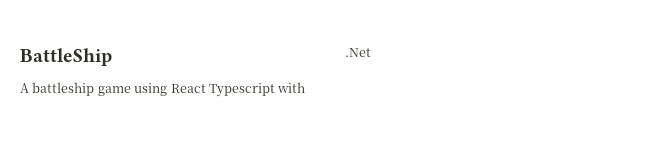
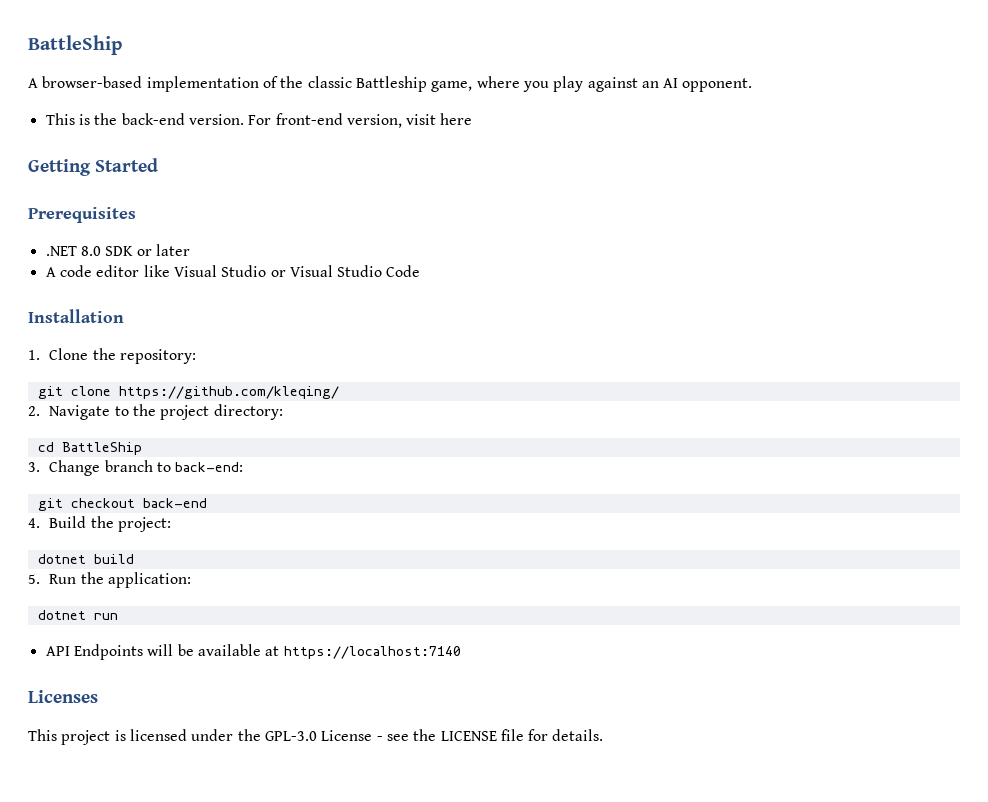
- A battleship game using React Typescript with .Net
+ A browser-based implementation of the classic Battleship game, where you play against an AI opponent.
+ This is the back-end version. For front-end version, visit here
+ Getting Started
+ Prerequisites
+ .NET 8.0 SDK or later
+ A code editor like Visual Studio or Visual Studio Code
+ Installation
+ 1. Clone the repository:
+ git clone https://github.com/kleqing/
+ 2. Navigate to the project directory:
+ cd BattleShip
+ 3. Change branch to back-end:
+ git checkout back-end
+ 4. Build the project:
+ dotnet build
+ 5. Run the application:
+ dotnet run
+ API Endpoints will be available at https://localhost:7140
+ Licenses
+ This project is licensed under the GPL-3.0 License - see the LICENSE file for details.

